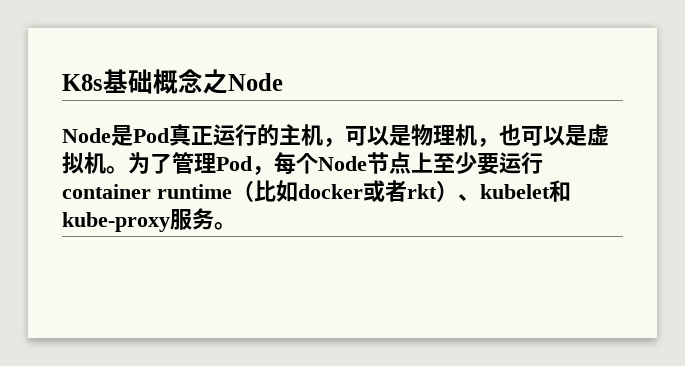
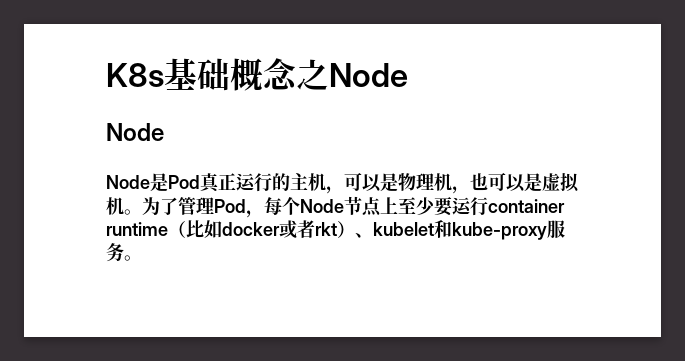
  K8s基础概念之Node
+ Node

